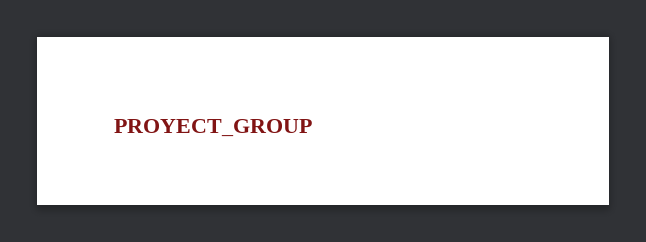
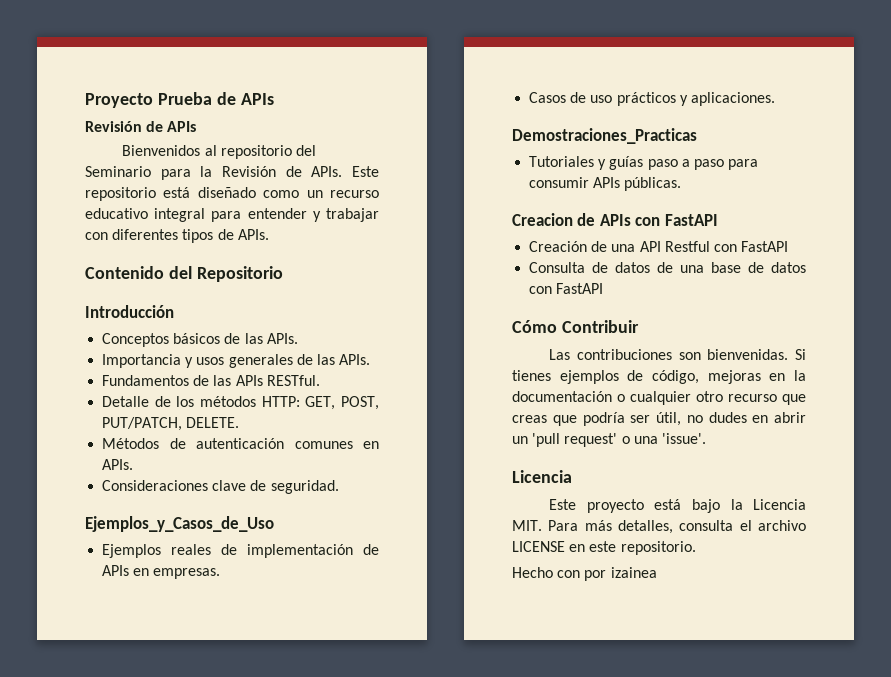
- PROYECT_GROUP
+ Proyecto Prueba de APIs
+ Revisión de APIs
+ Bienvenidos al repositorio del Seminario para la Revisión de APIs. Este repositorio está diseñado como un recurso educativo integral para entender y trabajar con diferentes tipos de APIs.
+ Contenido del Repositorio
+ Introducción
+ Conceptos básicos de las APIs.
+ Importancia y usos generales de las APIs.
+ Fundamentos de las APIs RESTful.
+ Detalle de los métodos HTTP: GET, POST, PUT/PATCH, DELETE.
+ Métodos de autenticación comunes en APIs.
+ Consideraciones clave de seguridad.
+ Ejemplos_y_Casos_de_Uso
+ Ejemplos reales de implementación de APIs en empresas.
+ Casos de uso prácticos y aplicaciones.
+ Demostraciones_Practicas
+ Tutoriales y guías paso a paso para consumir APIs públicas.
+ Creacion de APIs con FastAPI
+ Creación de una API Restful con FastAPI
+ Consulta de datos de una base de datos con FastAPI
+ Cómo Contribuir
+ Las contribuciones son bienvenidas. Si tienes ejemplos de código, mejoras en la documentación o cualquier otro recurso que creas que podría ser útil, no dudes en abrir un 'pull request' o una 'issue'.
+ Licencia
+ Este proyecto está bajo la Licencia MIT. Para más detalles, consulta el archivo LICENSE en este repositorio.
+ Hecho con por izainea

